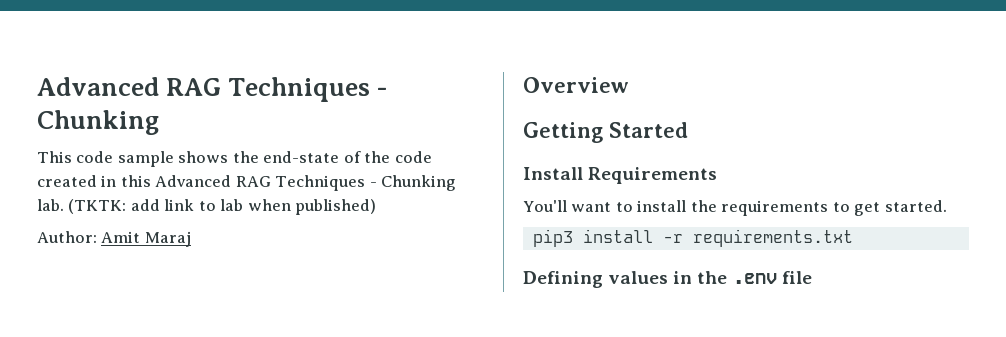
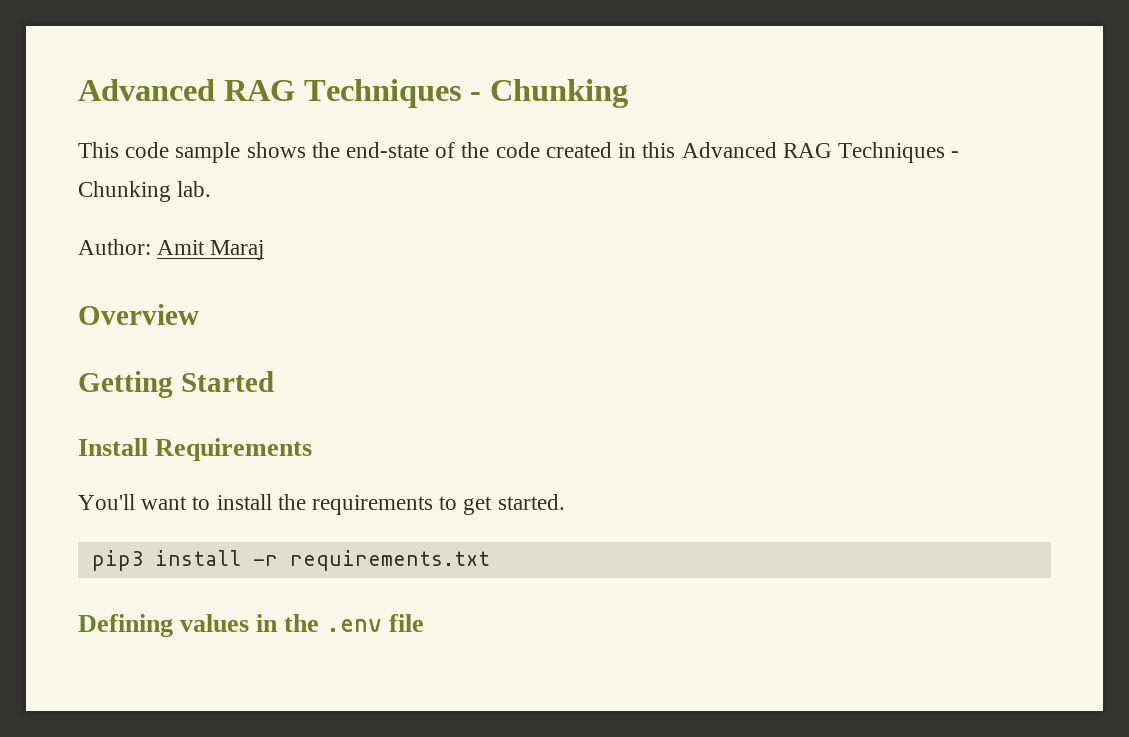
- (TKTK: add link to lab when published)

